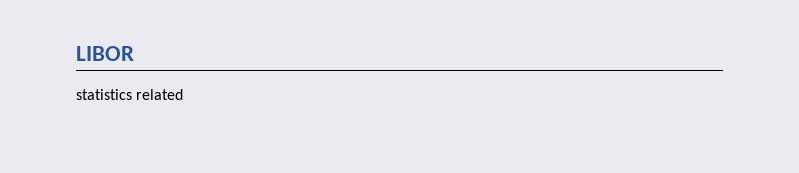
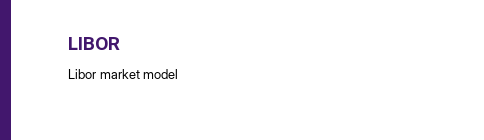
- statistics related
+ Libor market model

